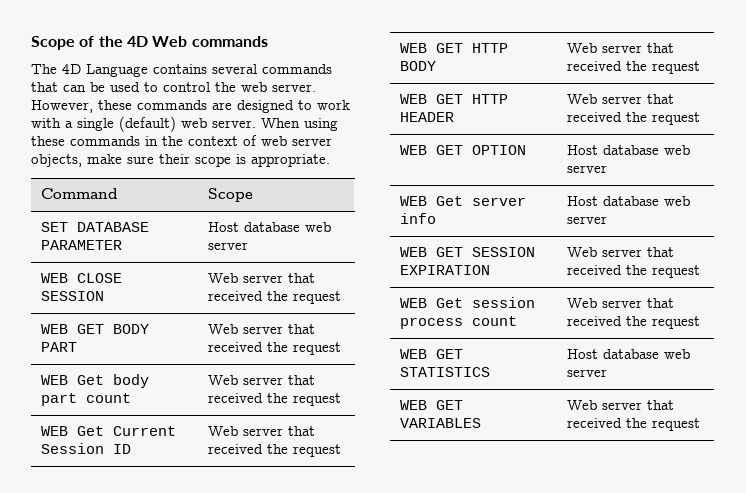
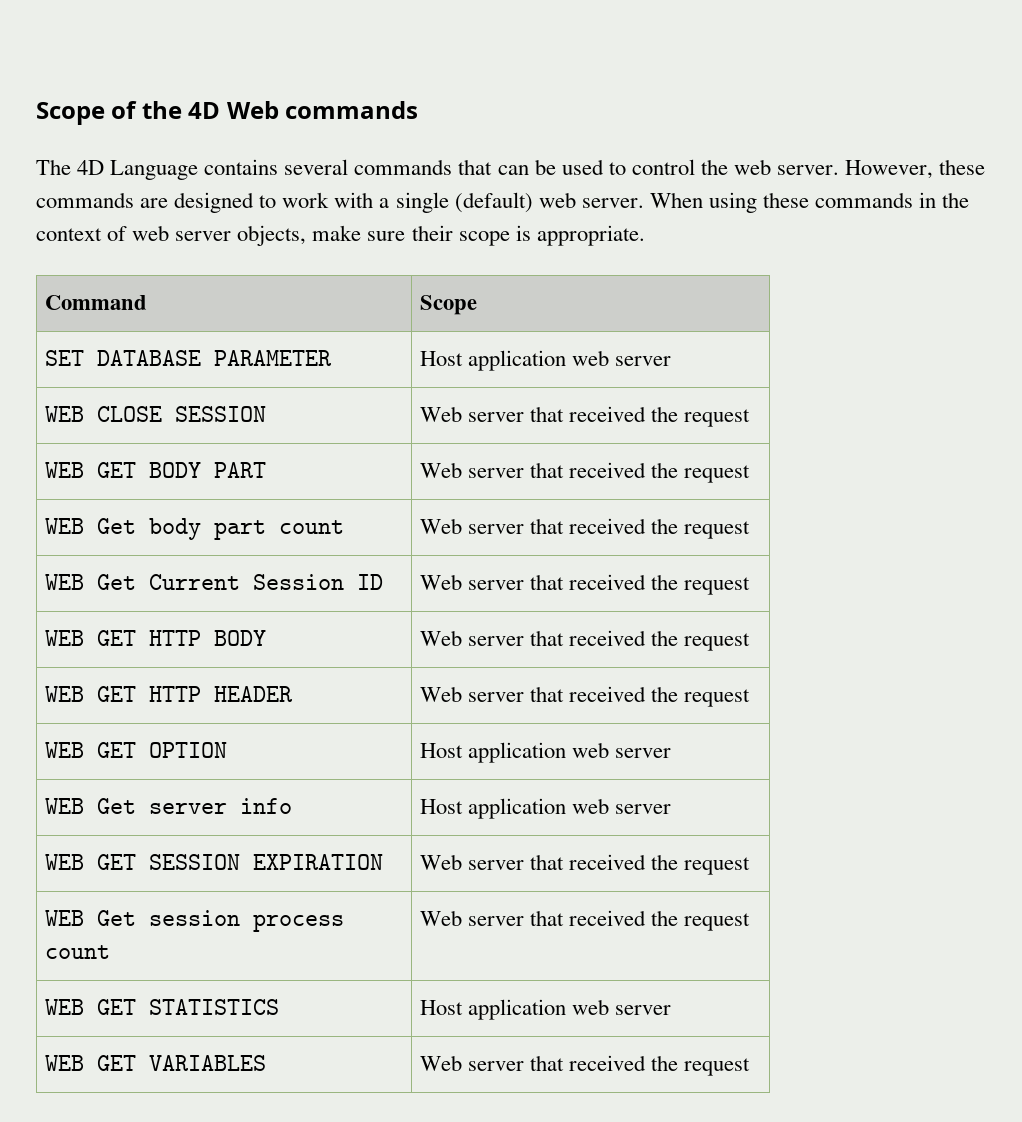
- SET DATABASE PARAMETER | Host database web server
+ SET DATABASE PARAMETER | Host application web server
- WEB GET OPTION | Host database web server
+ WEB GET OPTION | Host application web server
- WEB Get server info | Host database web server
+ WEB Get server info | Host application web server
- WEB GET STATISTICS | Host database web server
+ WEB GET STATISTICS | Host application web server

